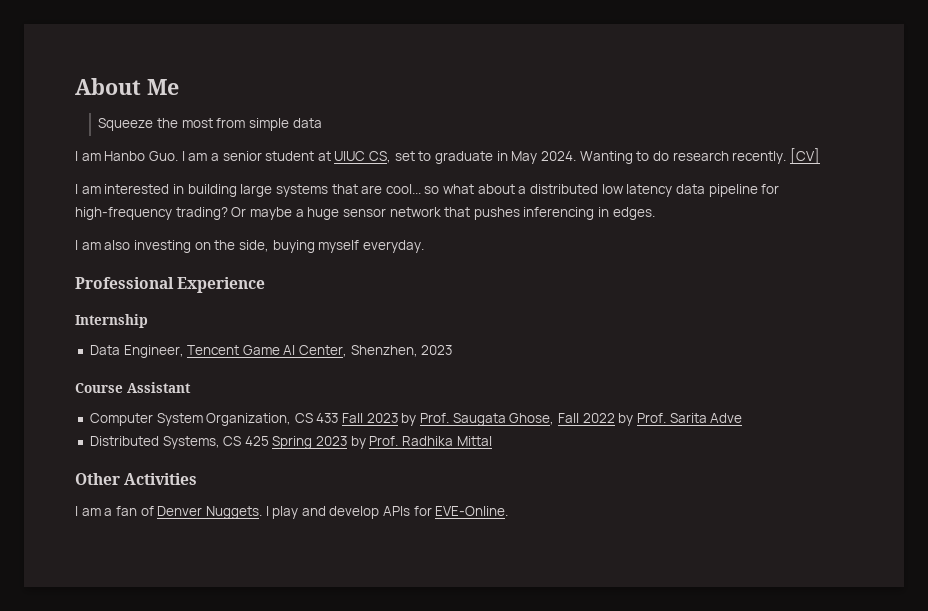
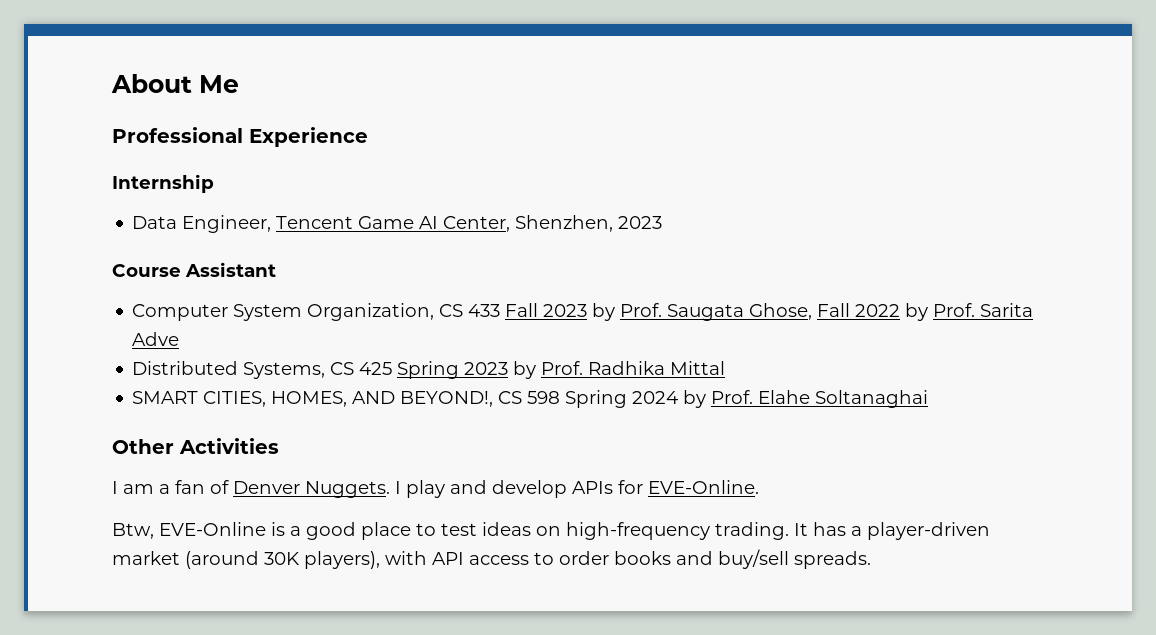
- Squeeze the most from simple data
- I am Hanbo Guo. I am a senior student at UIUC CS, set to graduate in May 2024. Wanting to do research recently. [CV]
- I am interested in building large systems that are cool... so what about a distributed low latency data pipeline for high-frequency trading? Or maybe a huge sensor network that pushes inferencing in edges.
- I am also investing on the side, buying myself everyday.
+ SMART CITIES, HOMES, AND BEYOND!, CS 598 Spring 2024 by Prof. Elahe Soltanaghai
+ Btw, EVE-Online is a good place to test ideas on high-frequency trading. It has a player-driven market (around 30K players), with API access to order books and buy/sell spreads.

